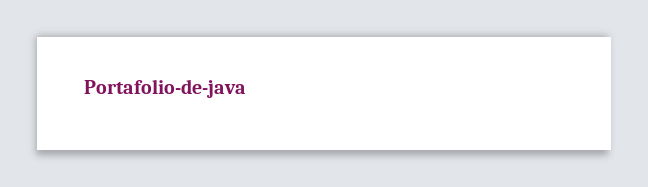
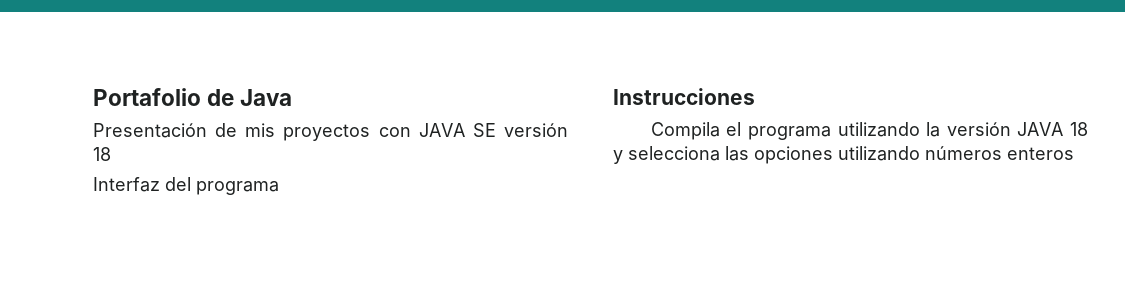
- Portafolio-de-java
+ Portafolio de Java
+ Presentación de mis proyectos con JAVA SE versión 18
+ Interfaz del programa
+ Instrucciones
+ Compila el programa utilizando la versión JAVA 18 y selecciona las opciones utilizando números enteros

